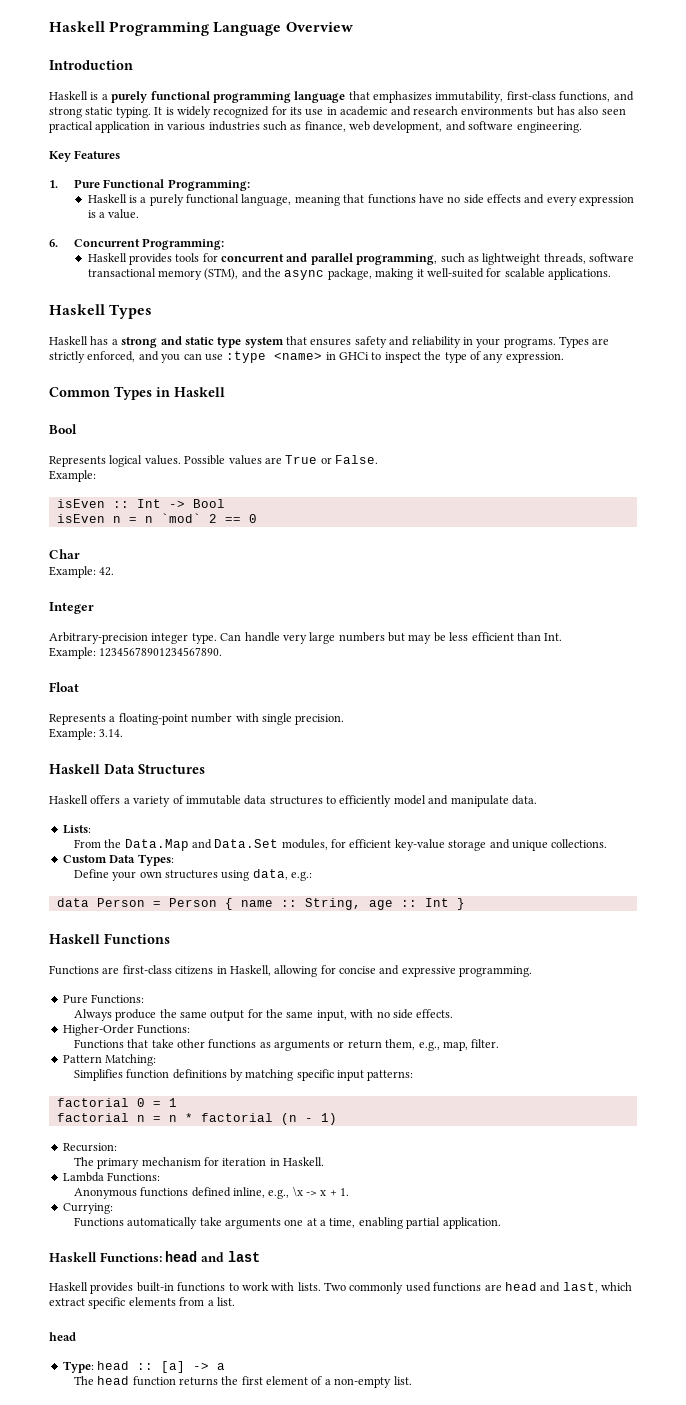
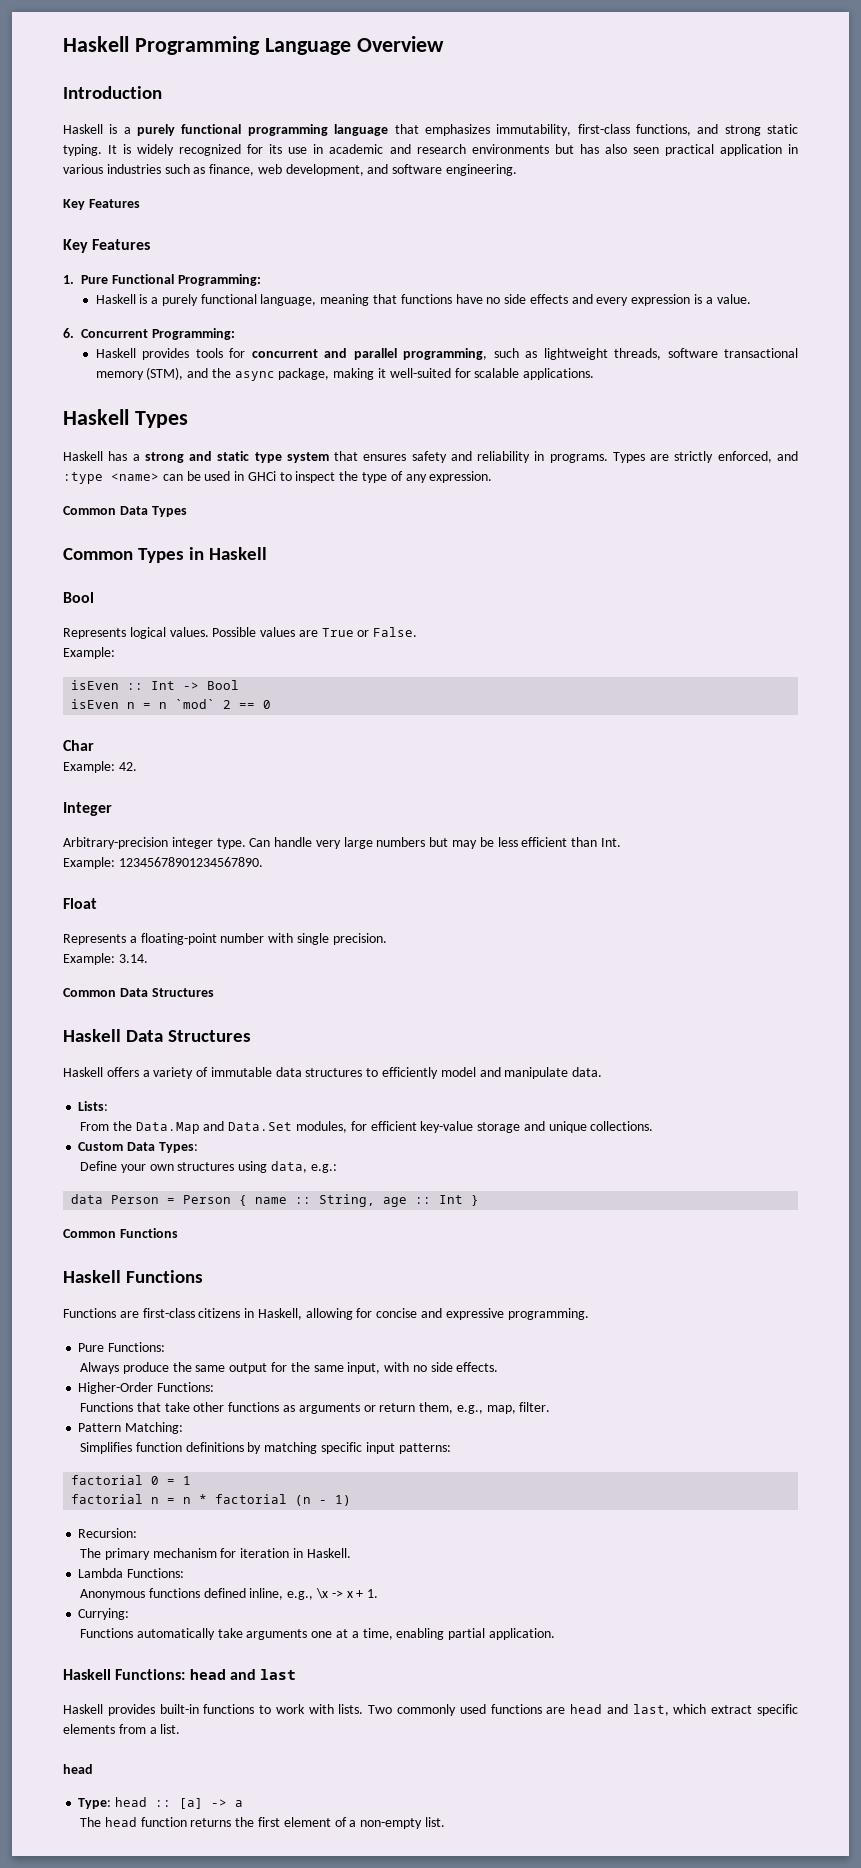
  It is widely recognized for its use in academic and research environments but has also seen practical application in various industries such as finance, web development, and software engineering.
+ Key Features
- Haskell has a strong and static type system that ensures safety and reliability in your programs.
+ Haskell has a strong and static type system that ensures safety and reliability in programs.
- Types are strictly enforced, and you can use :type <name> in GHCi to inspect the type of any expression.
+ Types are strictly enforced, and :type <name> can be used in GHCi to inspect the type of any expression.
+ Common Data Types
+ Common Data Structures
+ Common Functions

